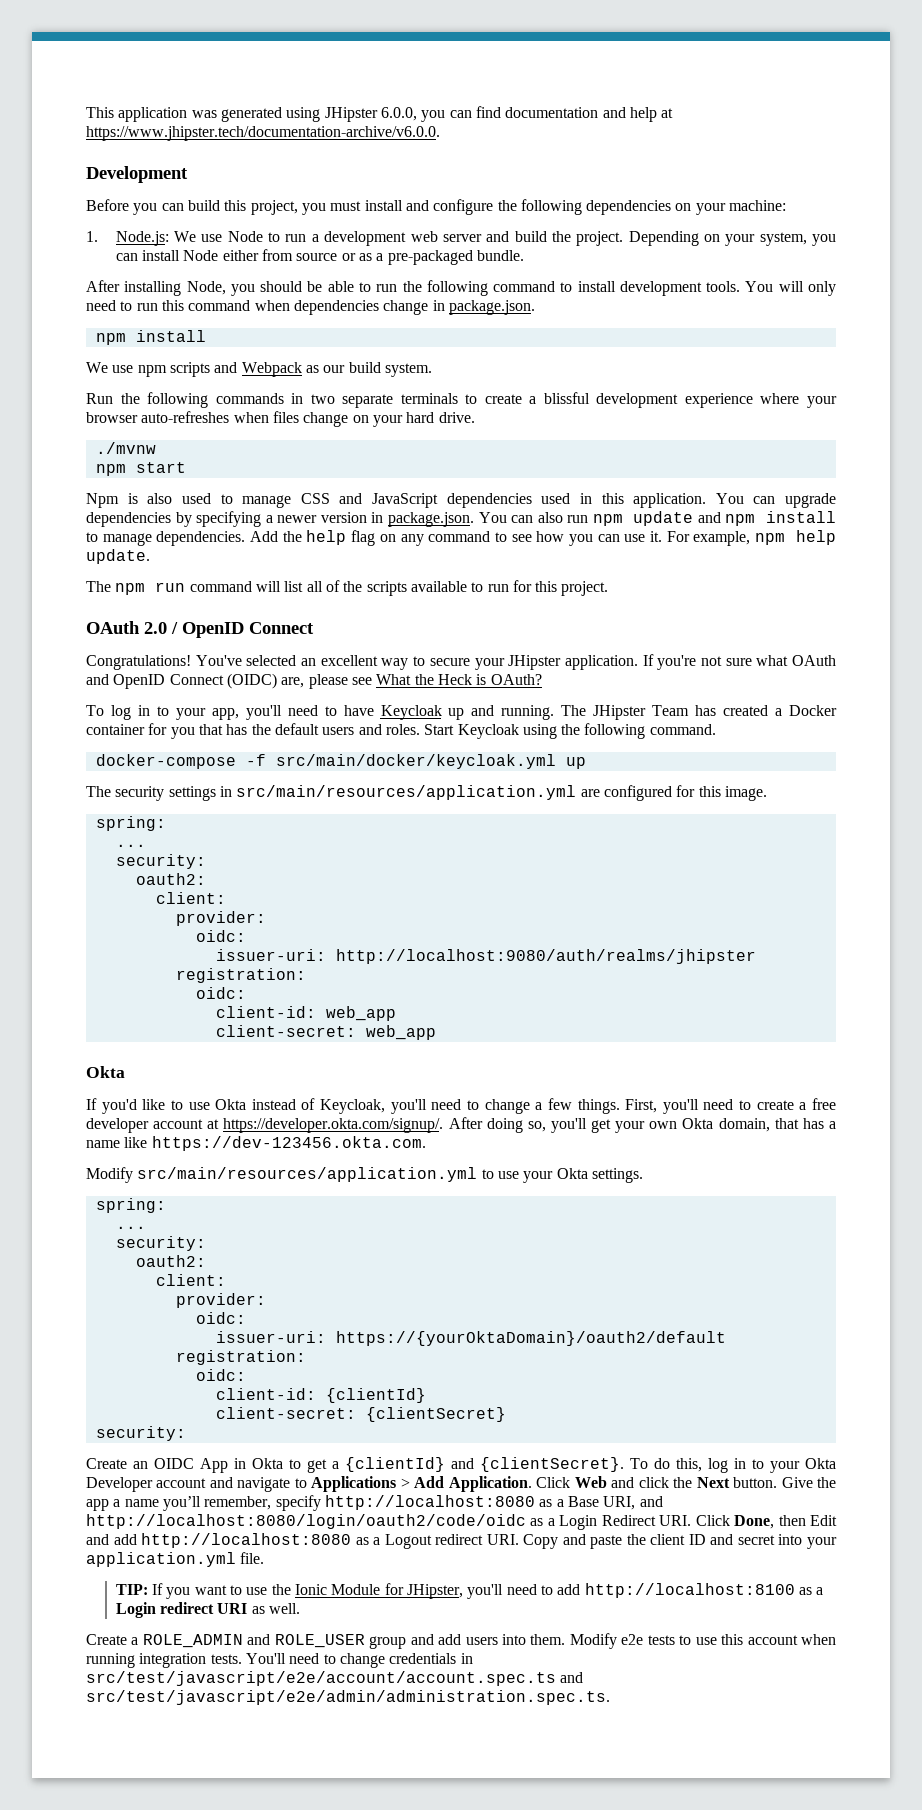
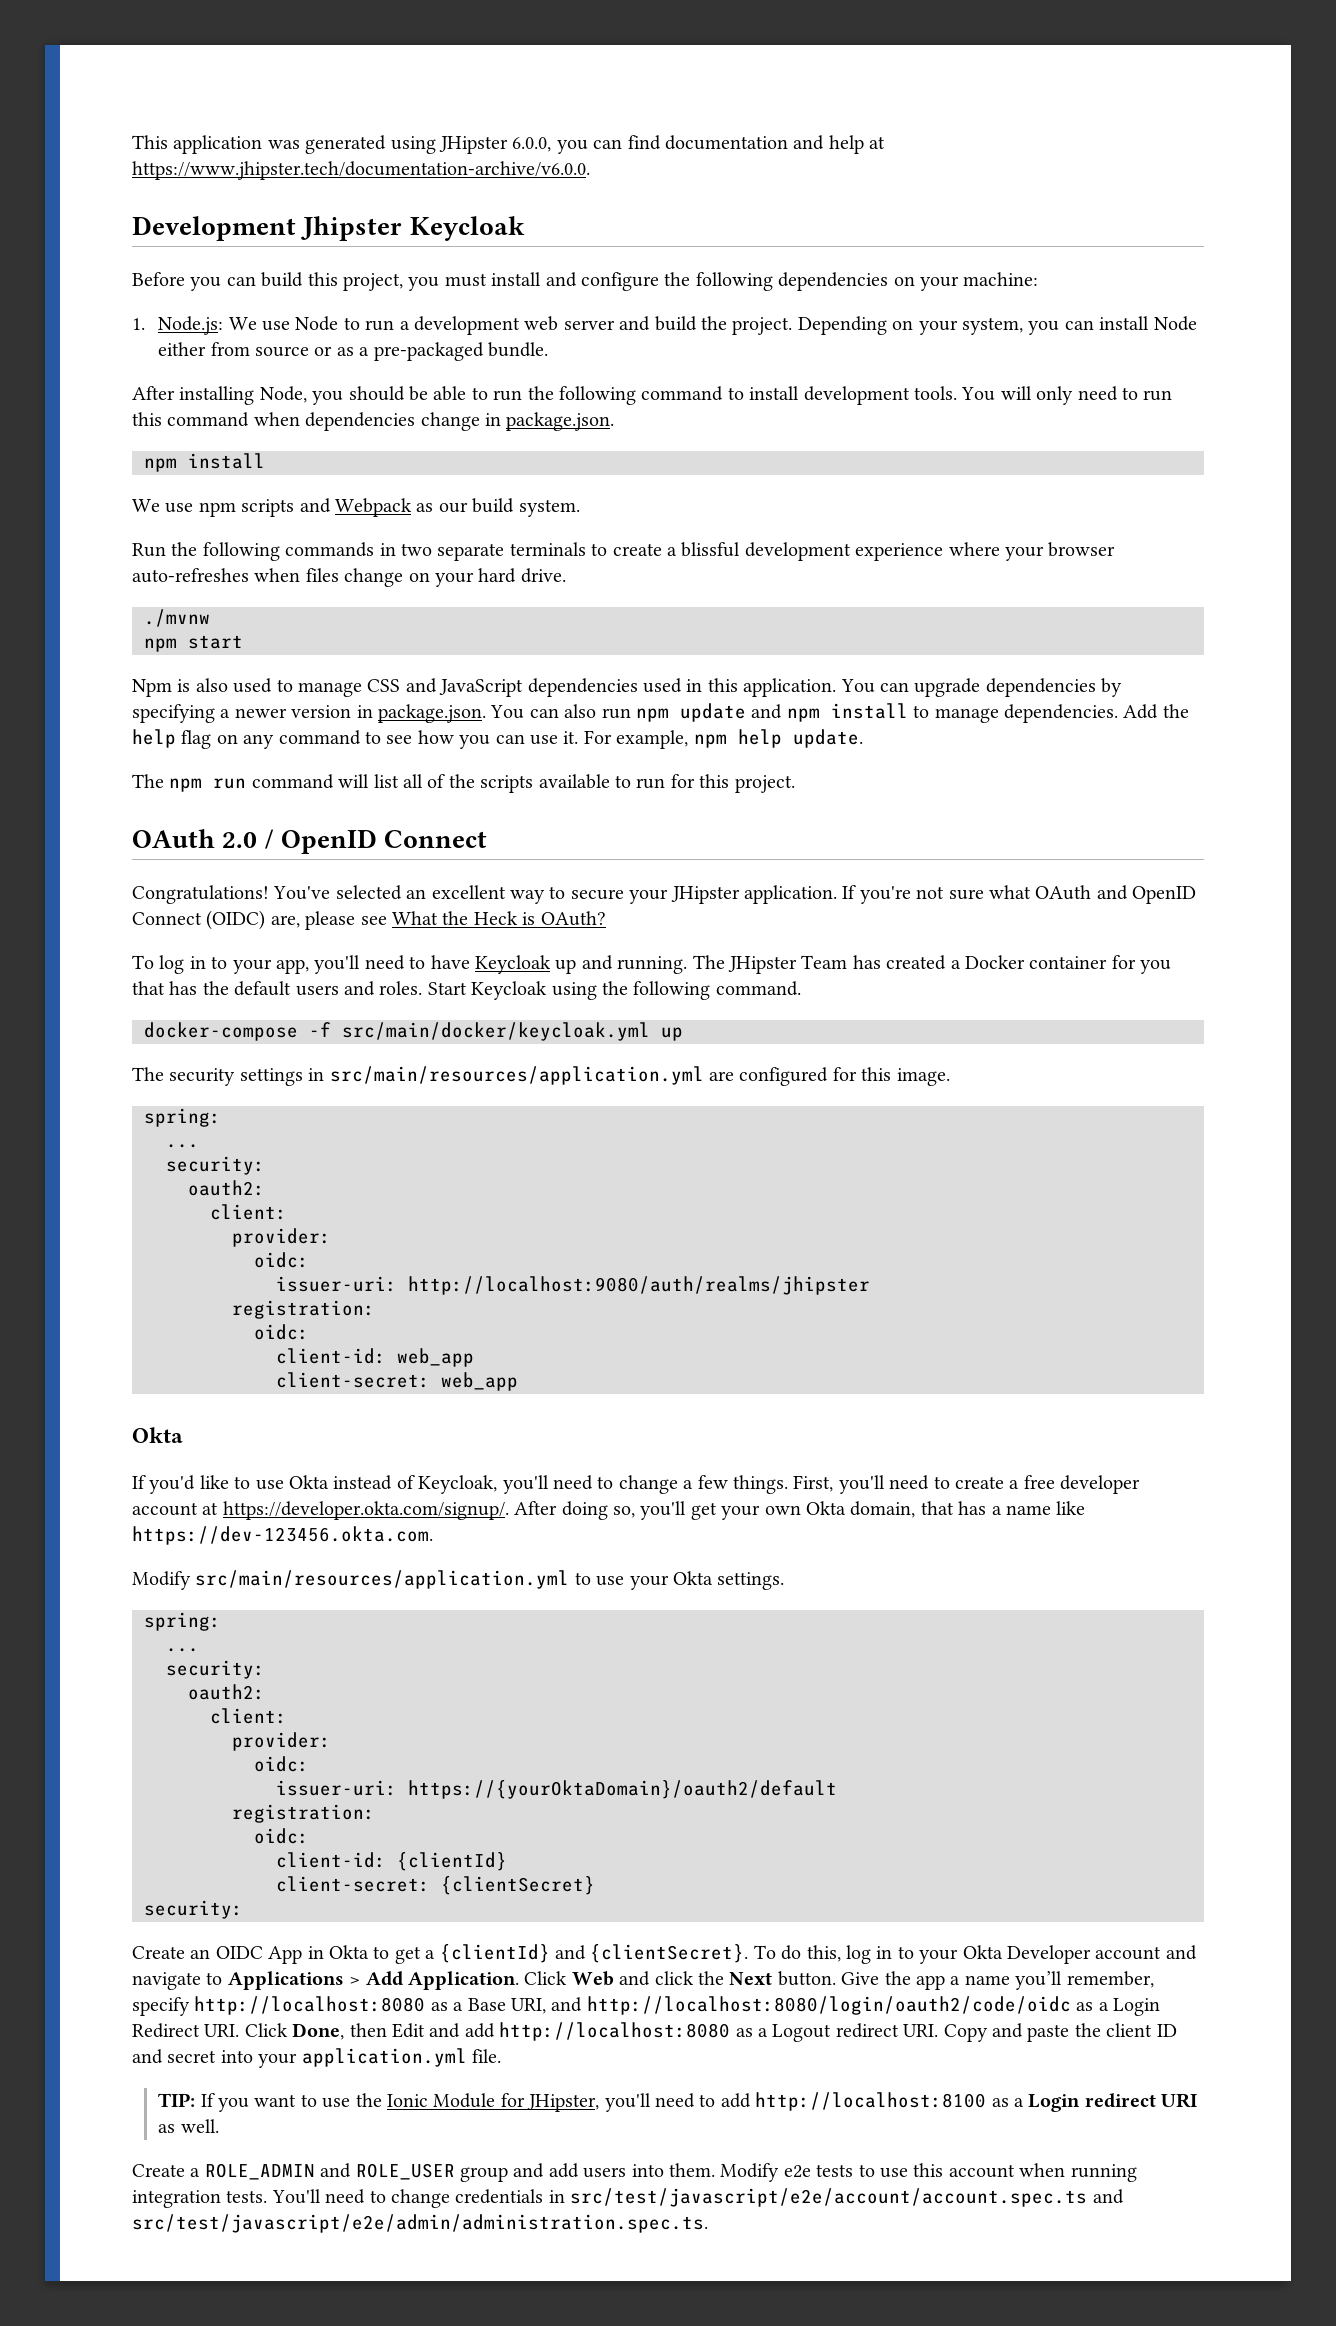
- Development
+ Development Jhipster Keycloak

